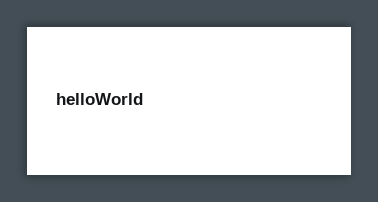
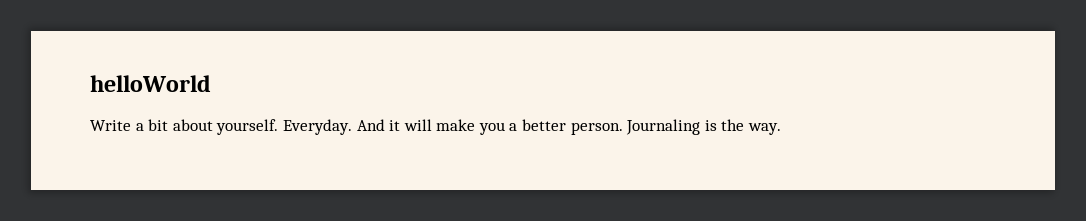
+ Write a bit about yourself. Everyday. And it will make you a better person. Journaling is the way.

